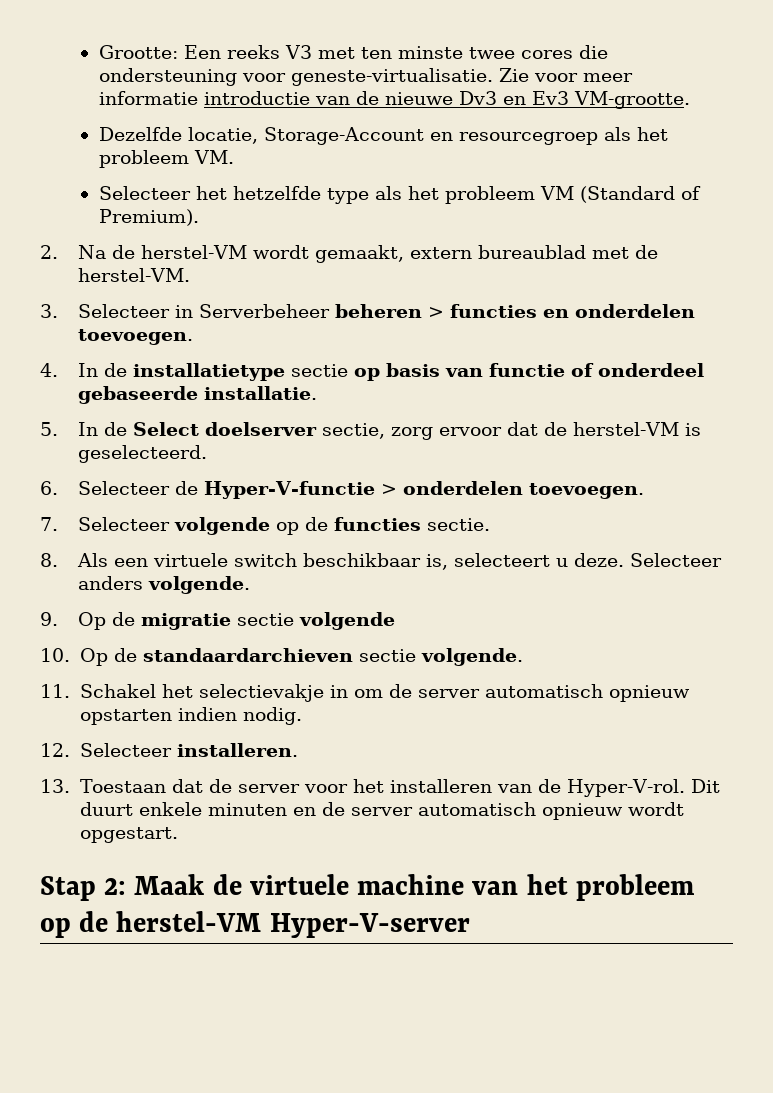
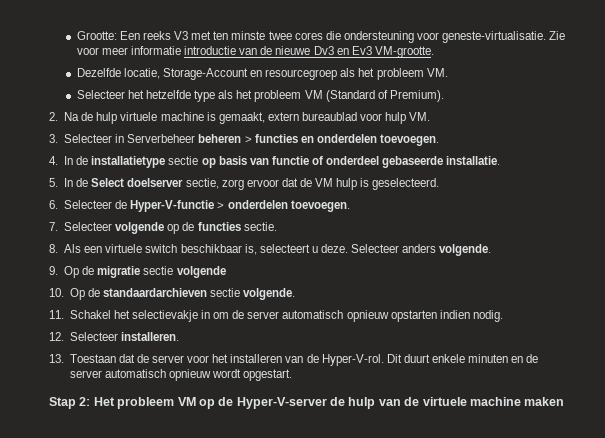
- 2. Na de herstel-VM wordt gemaakt, extern bureaublad met de herstel-VM.
+ 2. Na de hulp virtuele machine is gemaakt, extern bureaublad voor hulp VM.
- 5. In de Select doelserver sectie, zorg ervoor dat de herstel-VM is geselecteerd.
+ 5. In de Select doelserver sectie, zorg ervoor dat de VM hulp is geselecteerd.
- Stap 2: Maak de virtuele machine van het probleem op de herstel-VM Hyper-V-server
+ Stap 2: Het probleem VM op de Hyper-V-server de hulp van de virtuele machine maken

